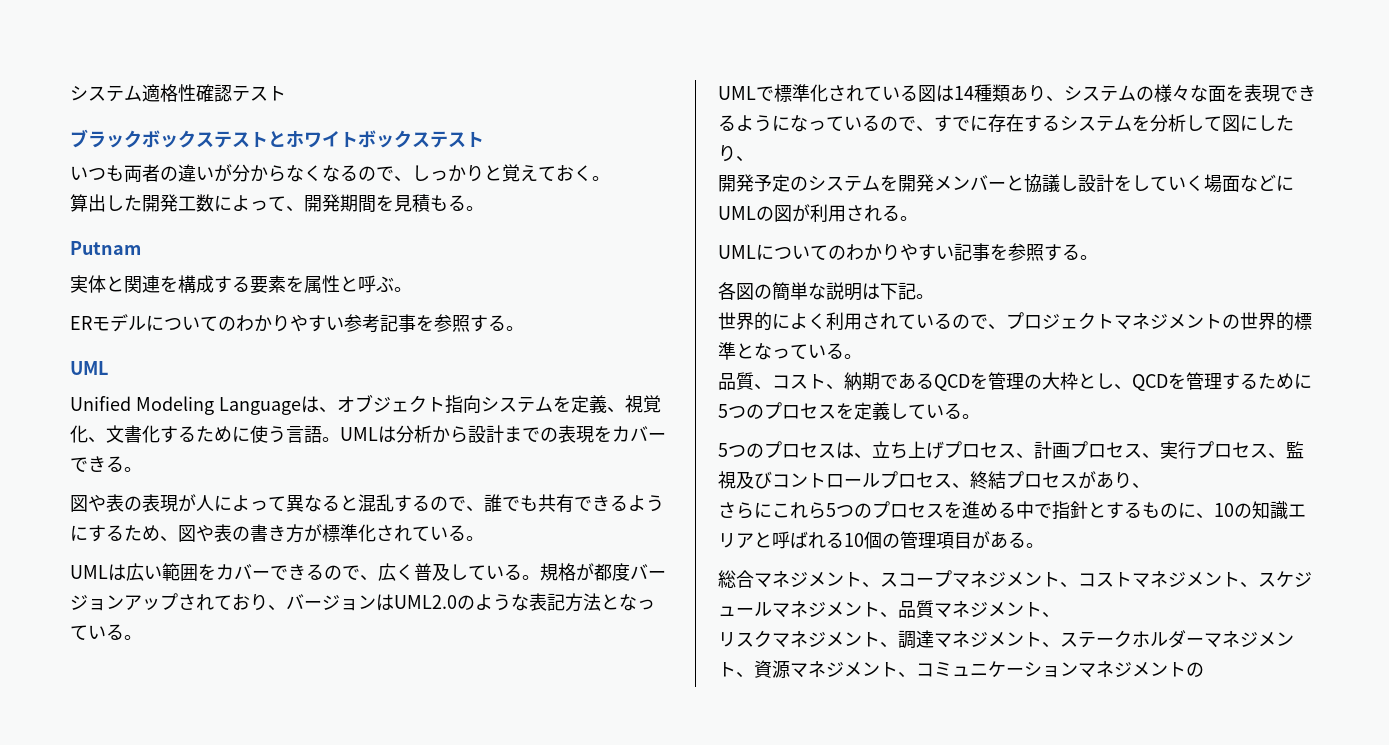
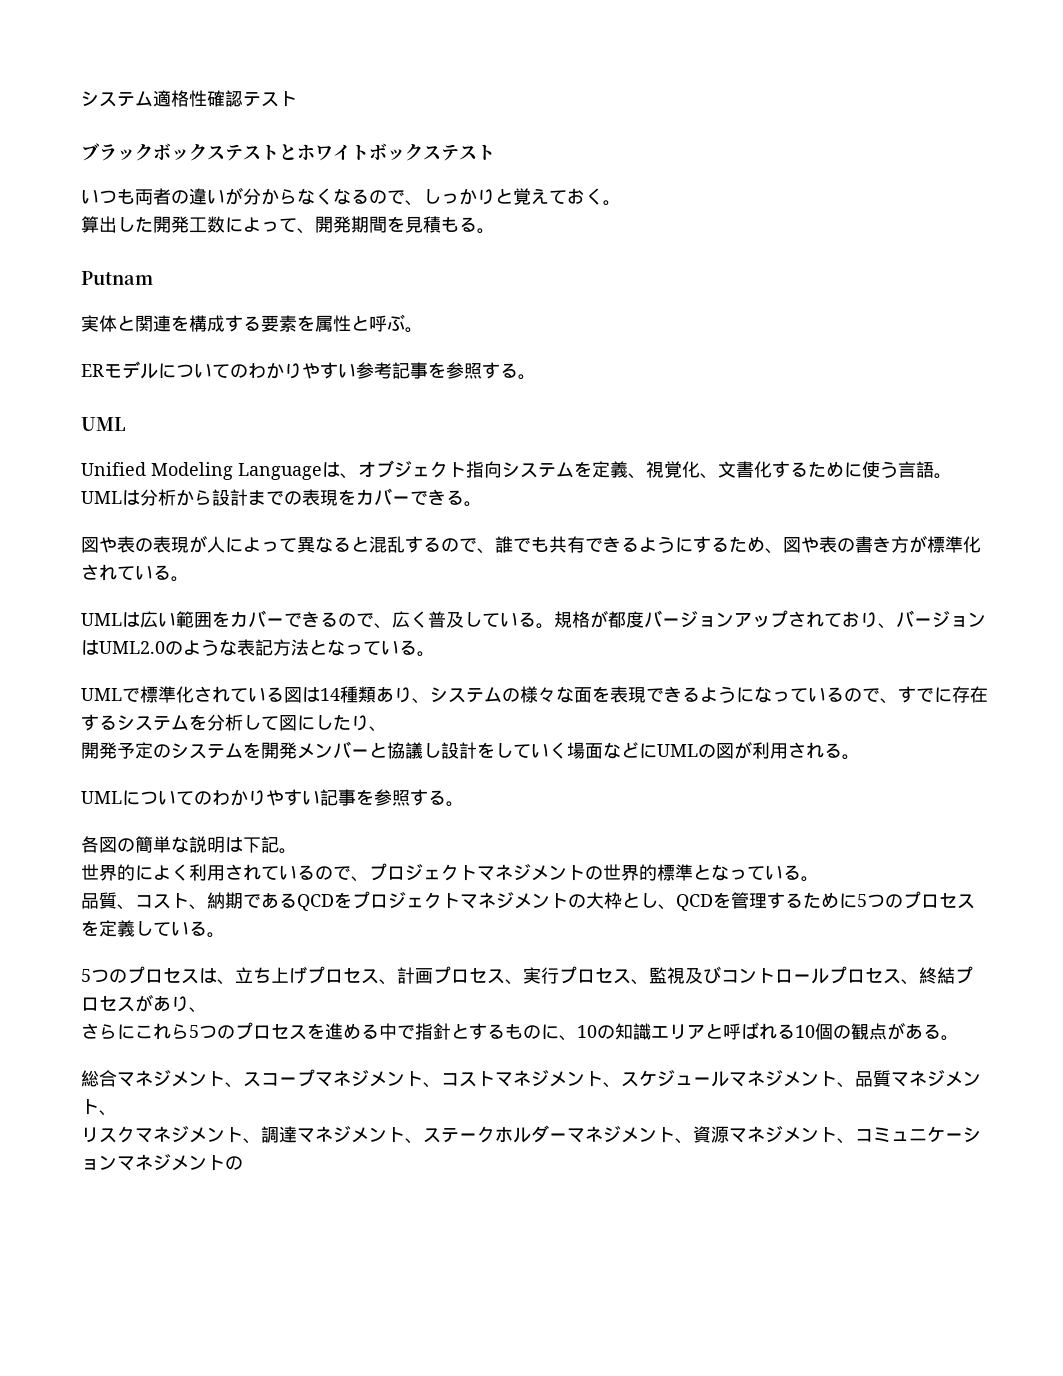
- 品質、コスト、納期であるQCDを管理の大枠とし、QCDを管理するために5つのプロセスを定義している。
+ 品質、コスト、納期であるQCDをプロジェクトマネジメントの大枠とし、QCDを管理するために5つのプロセスを定義している。
- さらにこれら5つのプロセスを進める中で指針とするものに、10の知識エリアと呼ばれる10個の管理項目がある。
+ さらにこれら5つのプロセスを進める中で指針とするものに、10の知識エリアと呼ばれる10個の観点がある。

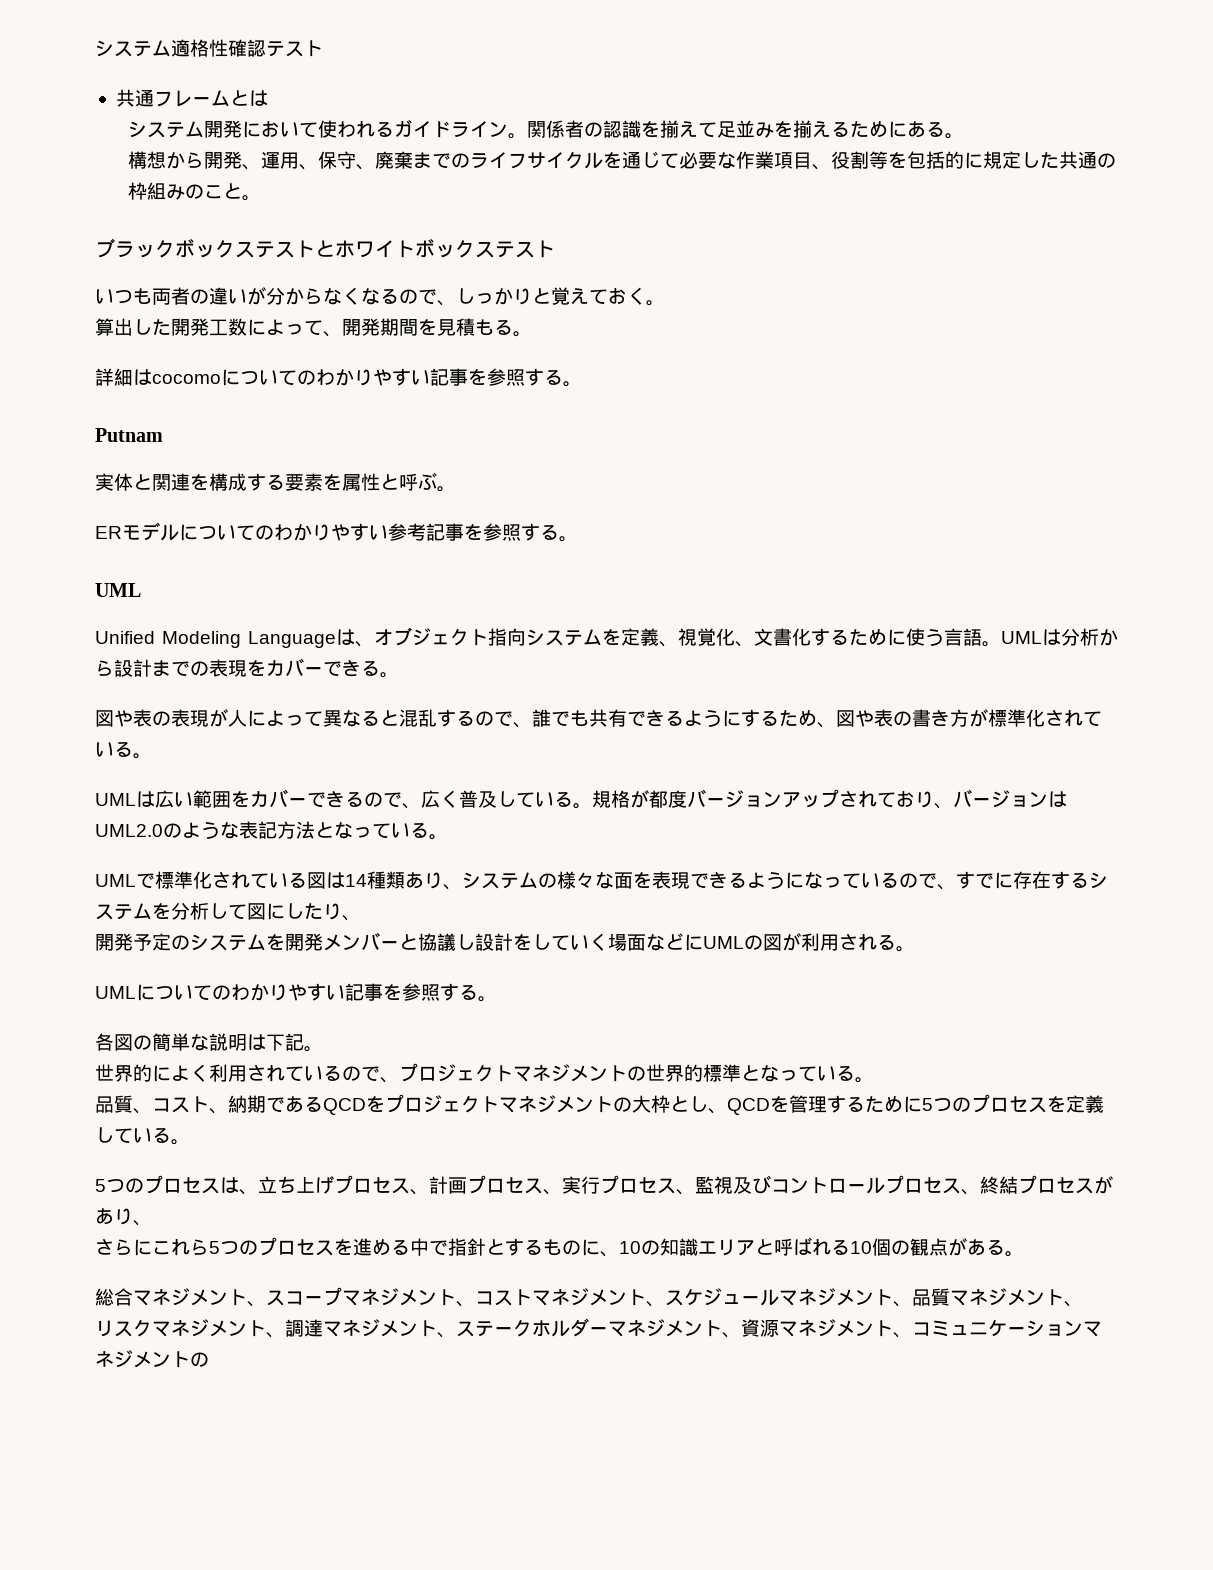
+ 共通フレームとは
+ システム開発において使われるガイドライン。関係者の認識を揃えて足並みを揃えるためにある。
+ 構想から開発、運用、保守、廃棄までのライフサイクルを通じて必要な作業項目、役割等を包括的に規定した共通の枠組みのこと。
+ 詳細はcocomoについてのわかりやすい記事を参照する。

